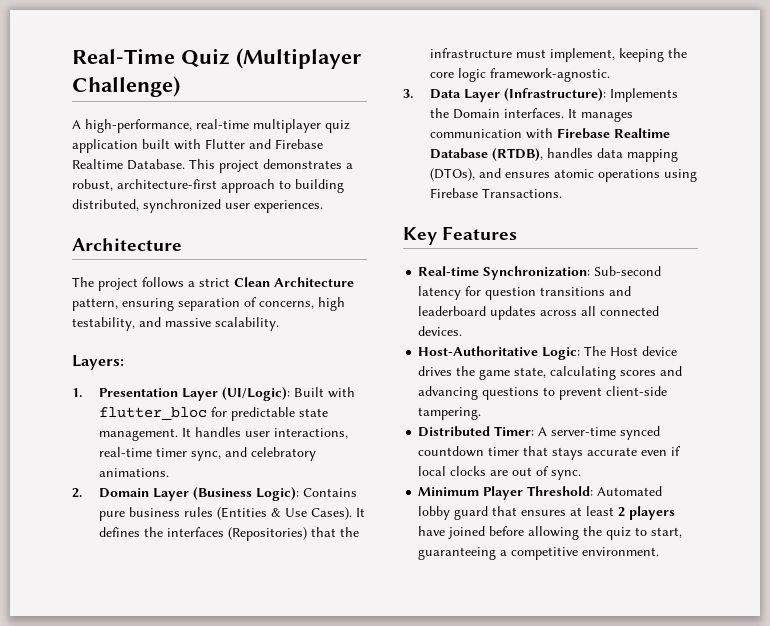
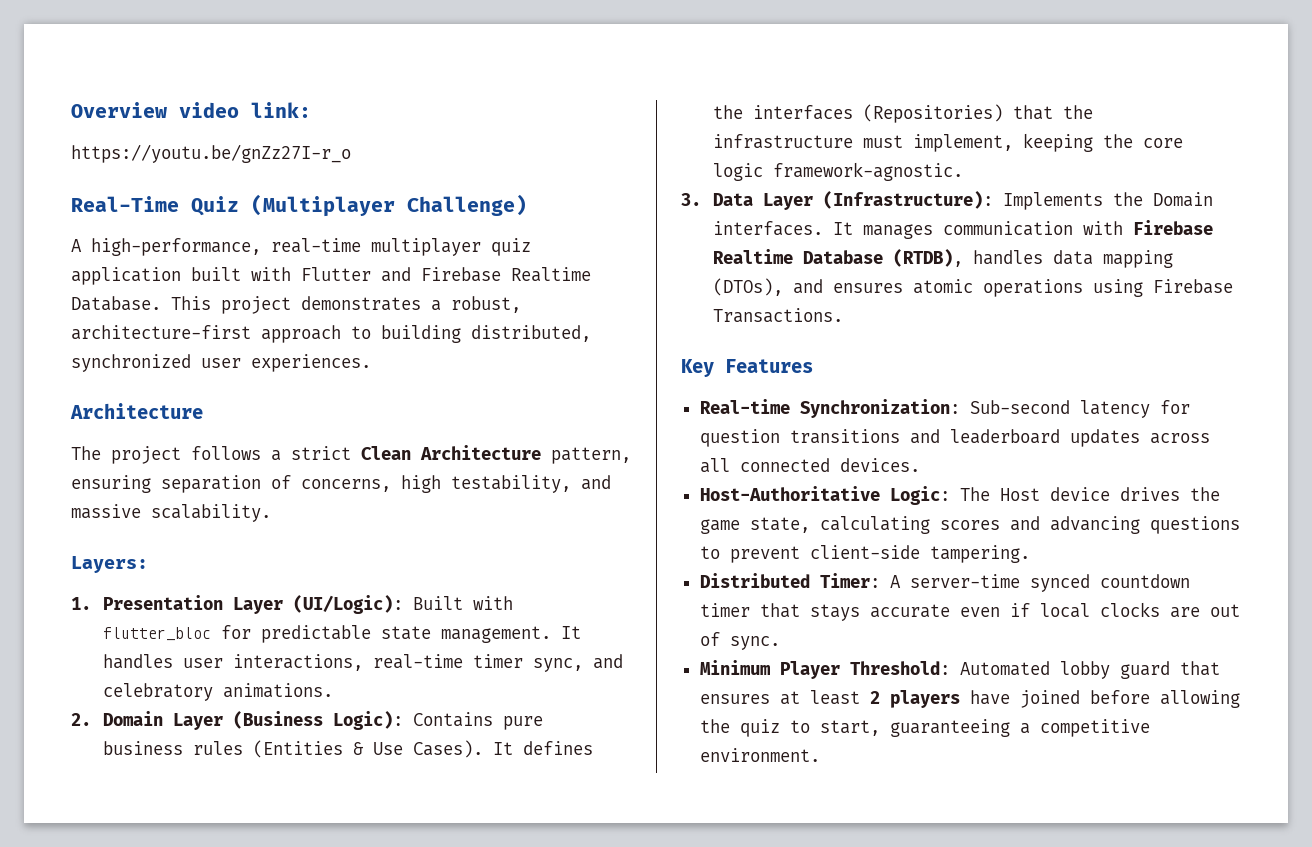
+ Overview video link:
+ https://youtu.be/gnZz27I-r_o

